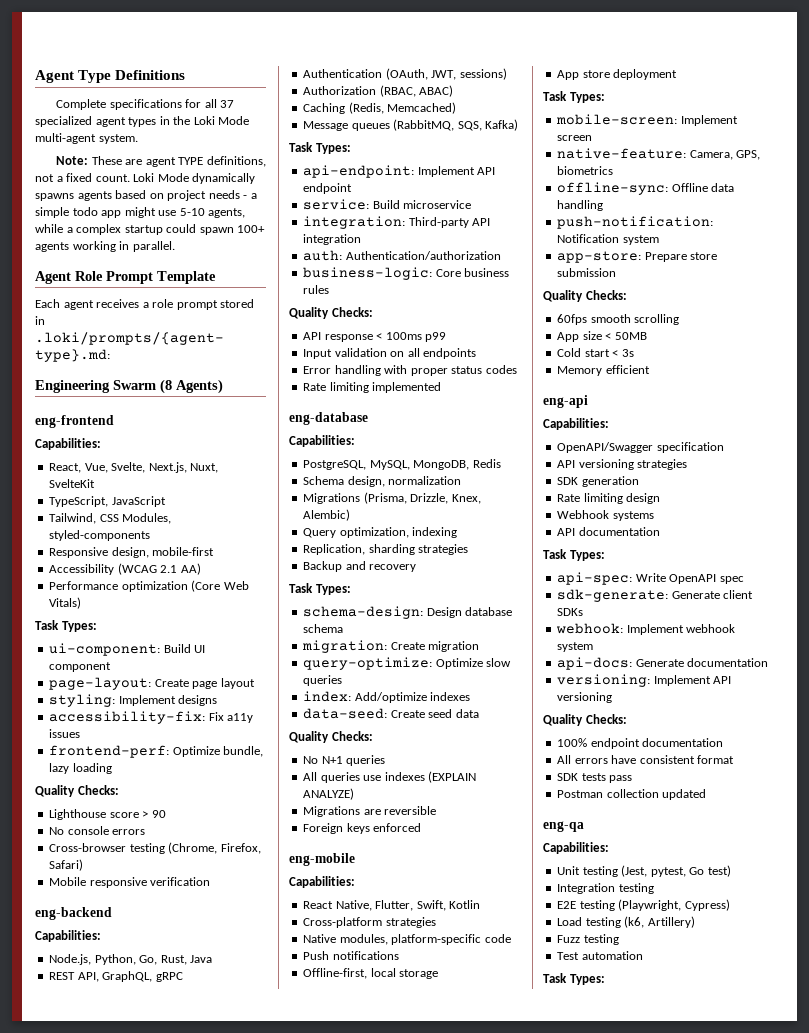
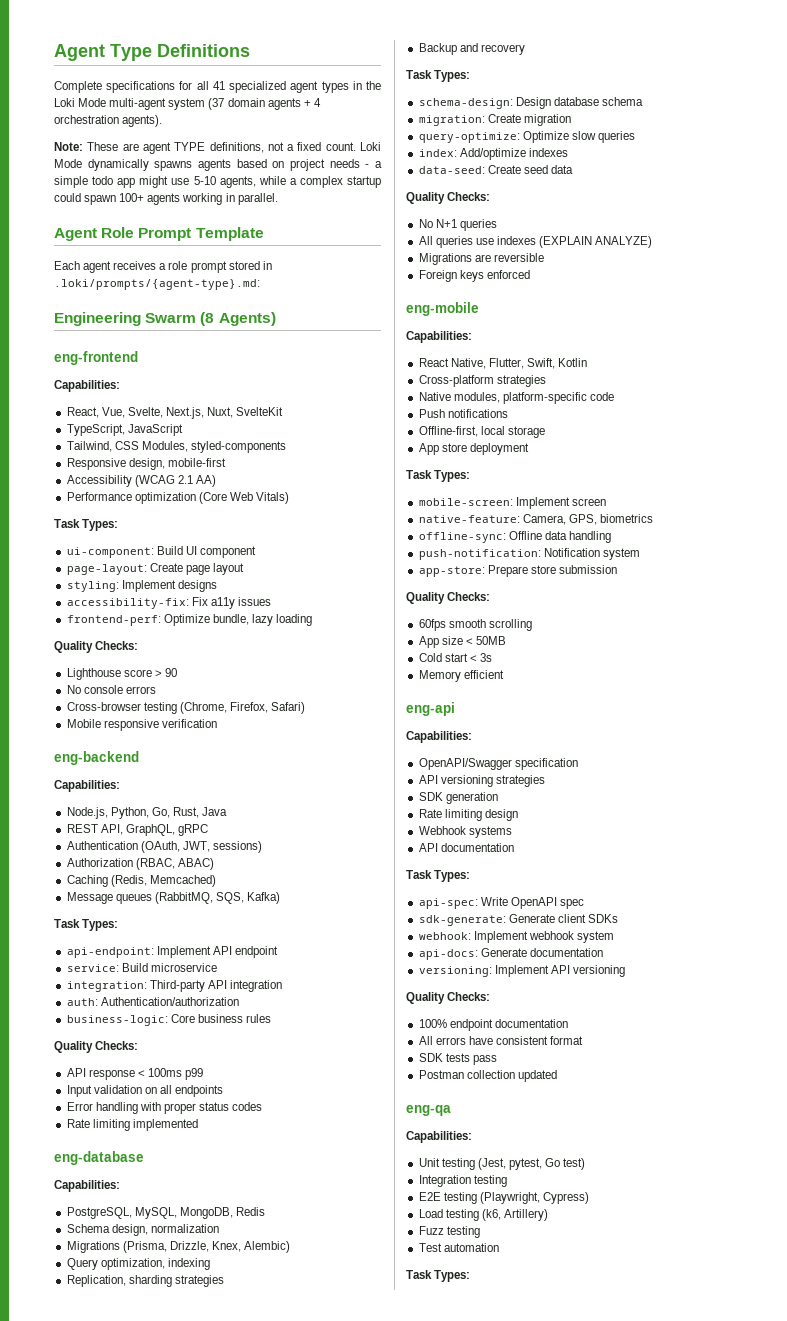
- Complete specifications for all 37 specialized agent types in the Loki Mode multi-agent system.
+ Complete specifications for all 41 specialized agent types in the Loki Mode multi-agent system (37 domain agents + 4 orchestration agents).

